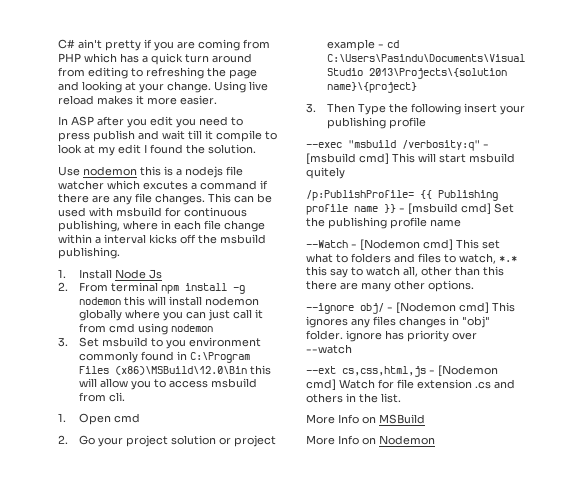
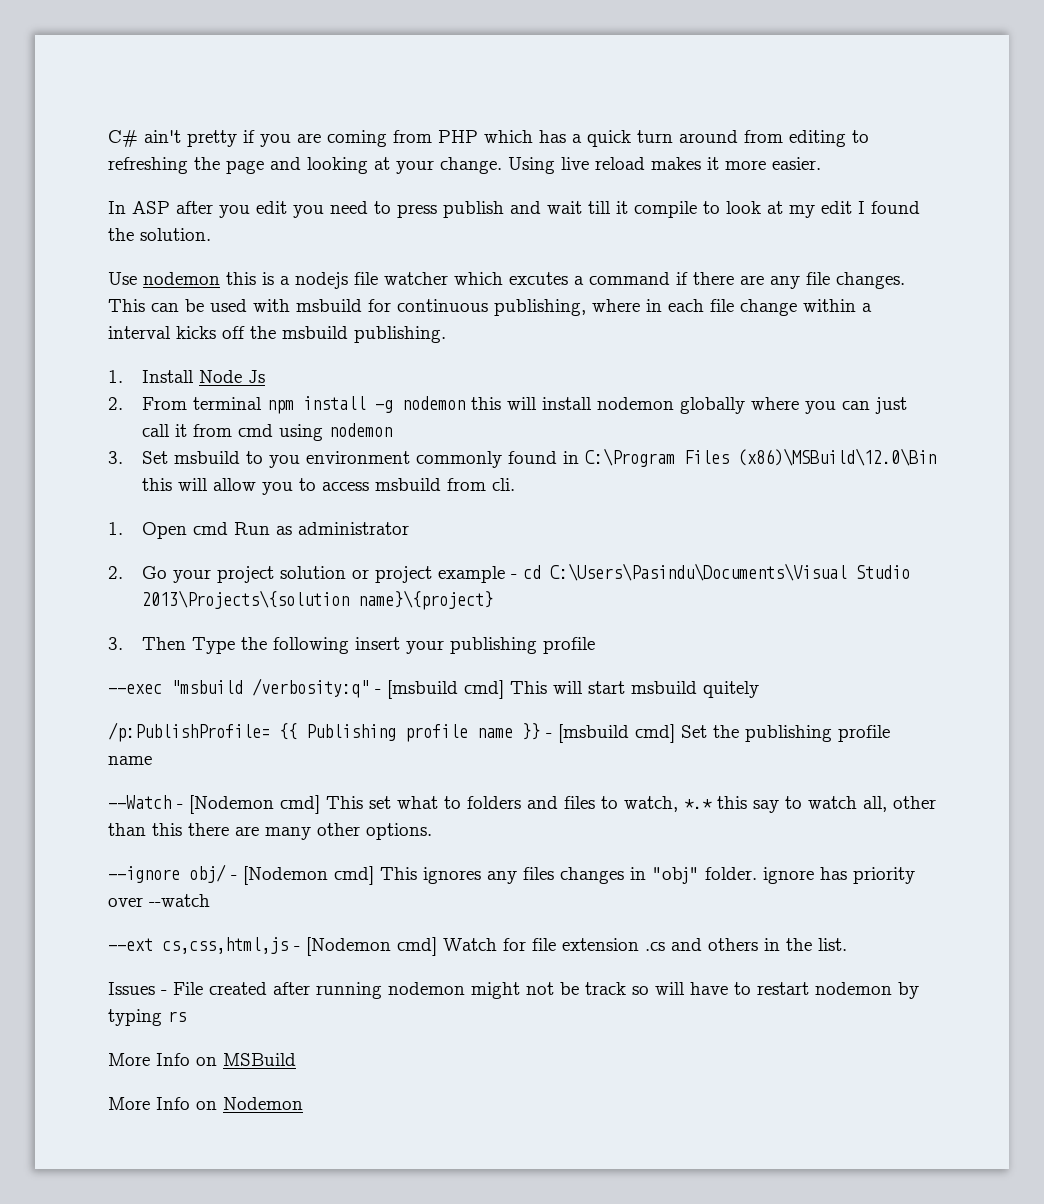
- 1. Open cmd
+ 1. Open cmd Run as administrator
+ Issues - File created after running nodemon might not be track so will have to restart nodemon by typing rs

